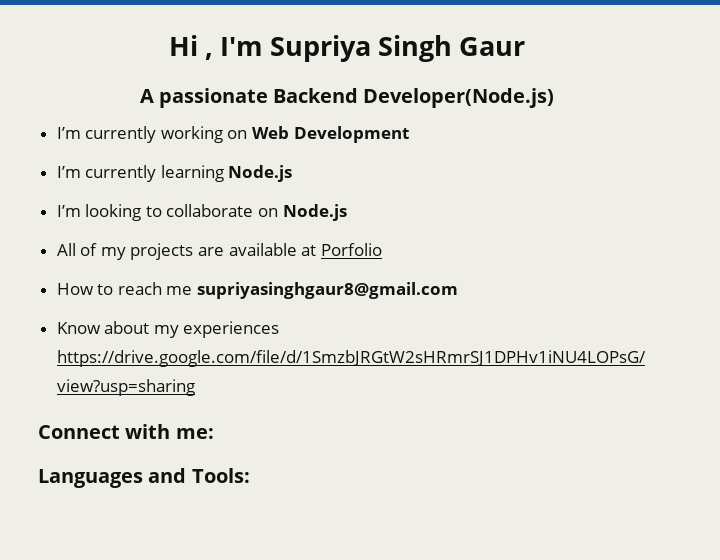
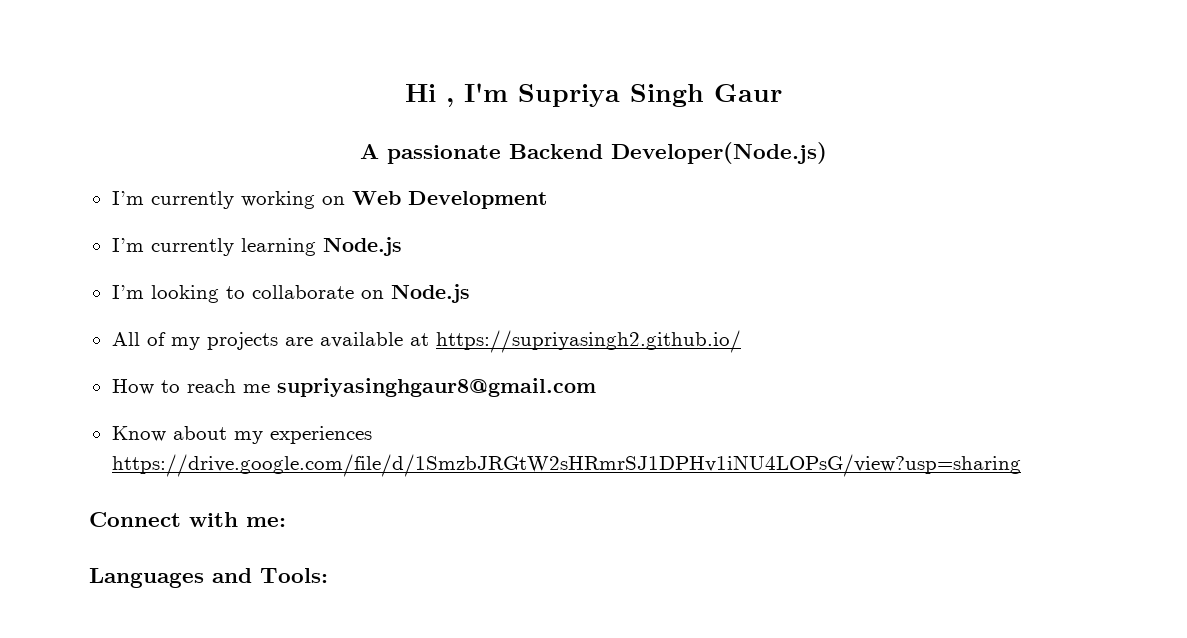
- All of my projects are available at Porfolio
+ All of my projects are available at https://supriyasingh2.github.io/

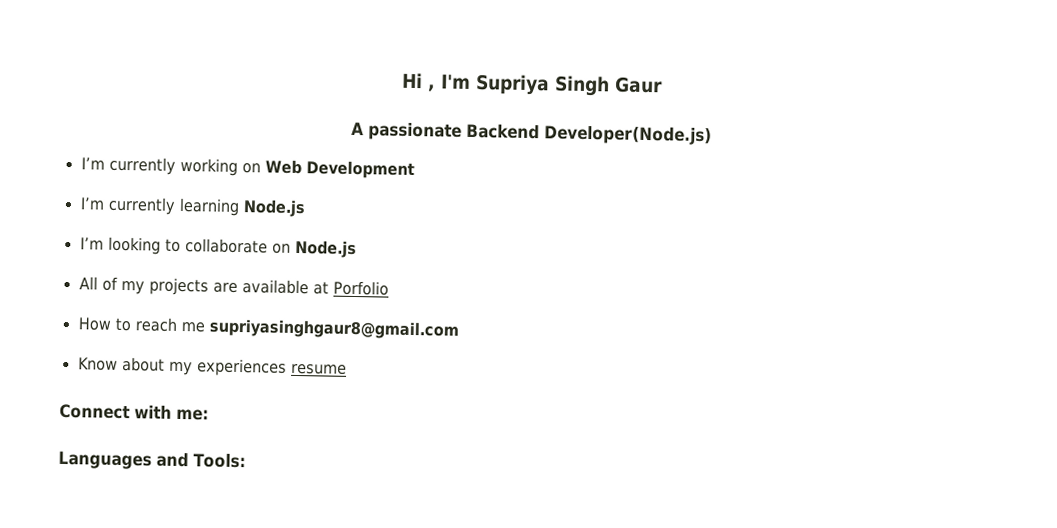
- All of my projects are available at https://supriyasingh2.github.io/
+ All of my projects are available at Porfolio
- Know about my experiences https://drive.google.com/file/d/1SmzbJRGtW2sHRmrSJ1DPHv1iNU4LOPsG/view?usp=sharing
+ Know about my experiences resume

